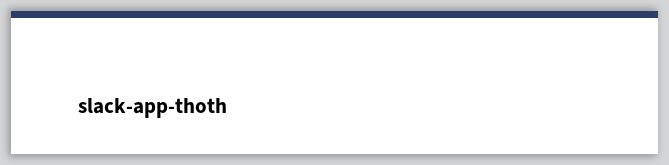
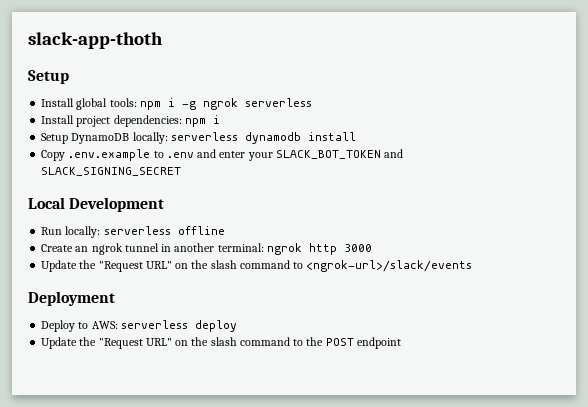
  slack-app-thoth
+ Setup
+ Install global tools: npm i -g ngrok serverless
+ Install project dependencies: npm i
+ Setup DynamoDB locally: serverless dynamodb install
+ Copy .env.example to .env and enter your SLACK_BOT_TOKEN and SLACK_SIGNING_SECRET
+ Local Development
+ Run locally: serverless offline
+ Create an ngrok tunnel in another terminal: ngrok http 3000
+ Update the "Request URL" on the slash command to <ngrok-url>/slack/events
+ Deployment
+ Deploy to AWS: serverless deploy
+ Update the "Request URL" on the slash command to the POST endpoint

